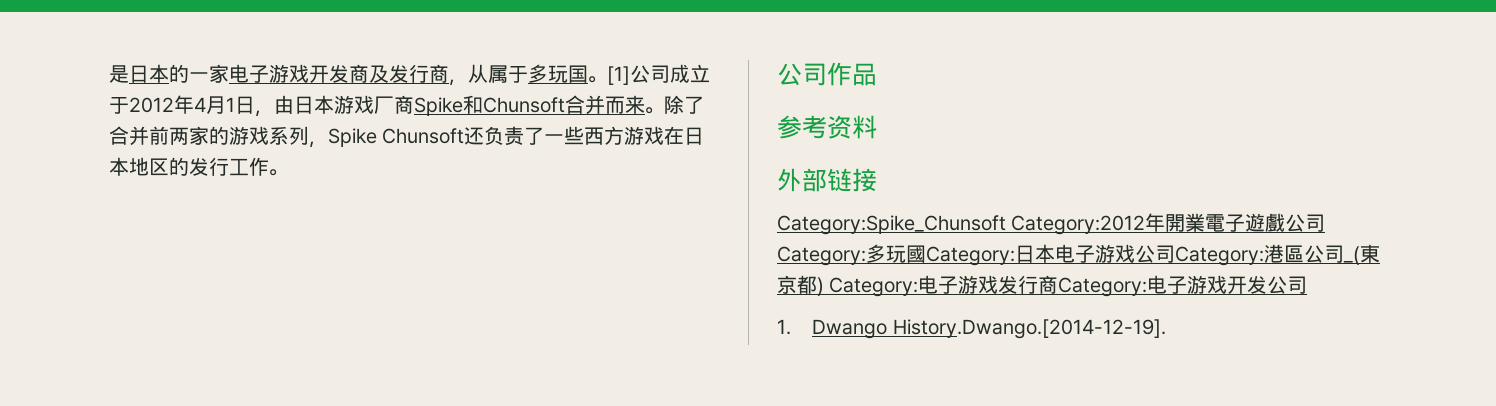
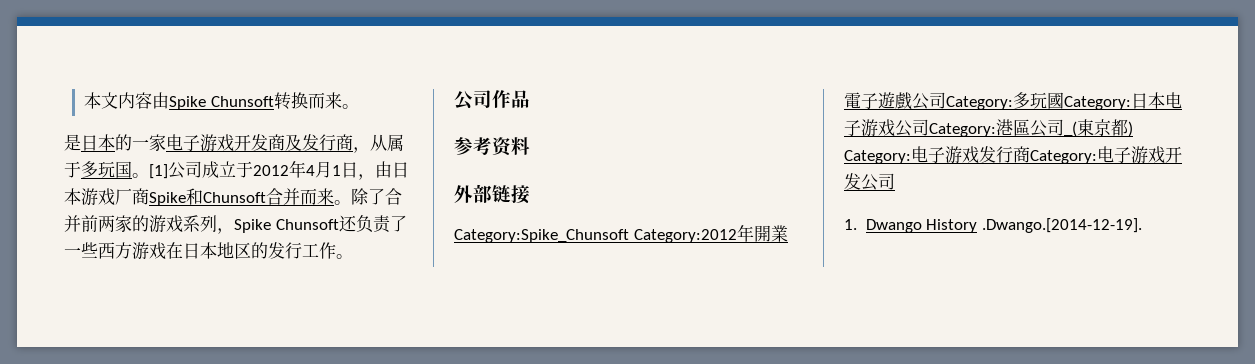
+ 本文内容由Spike Chunsoft转换而来。
- 1. Dwango History.Dwango.[2014-12-19].
+ 1. Dwango History .Dwango.[2014-12-19].

